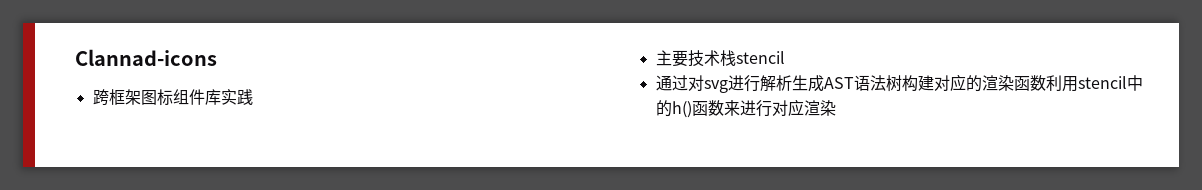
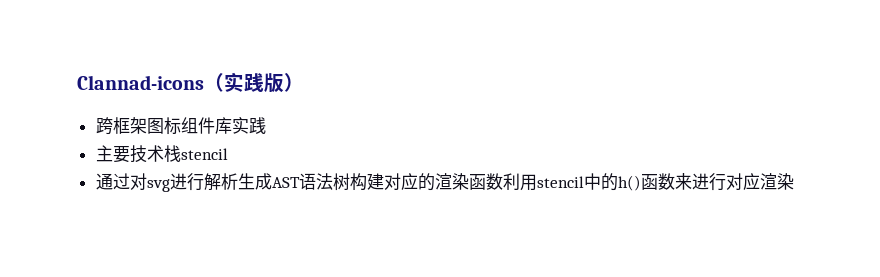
- Clannad-icons
+ Clannad-icons（实践版）

